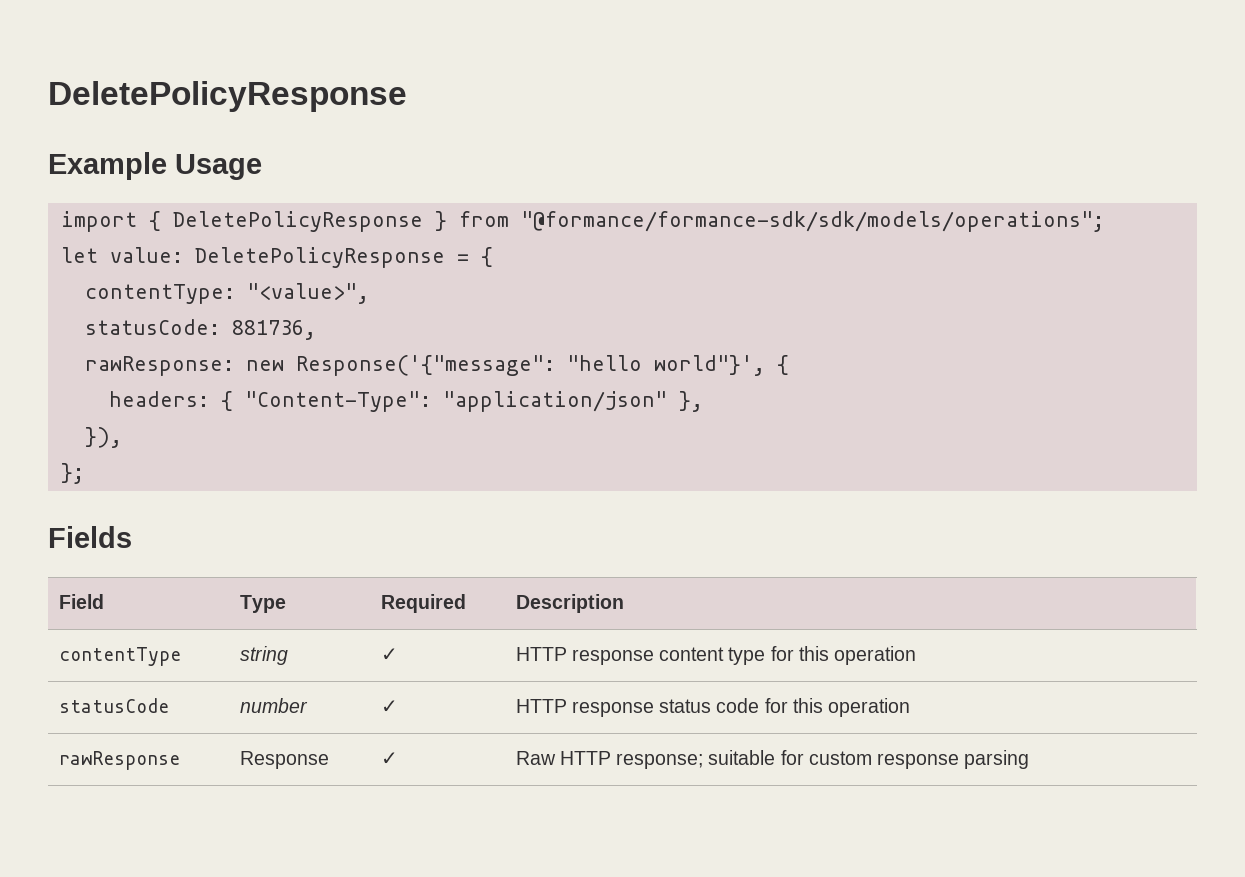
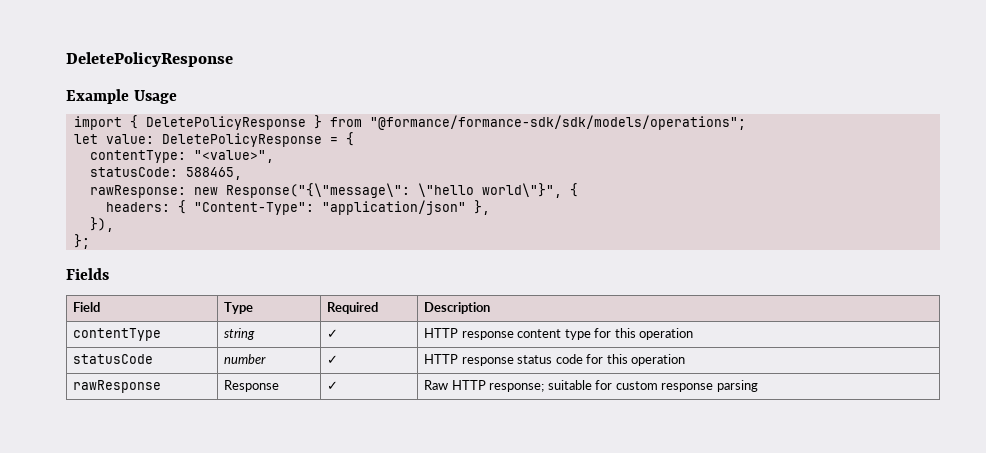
- statusCode: 881736,
+ statusCode: 588465,
- rawResponse: new Response('{"message": "hello world"}', {
+ rawResponse: new Response("{\"message\": \"hello world\"}", {

